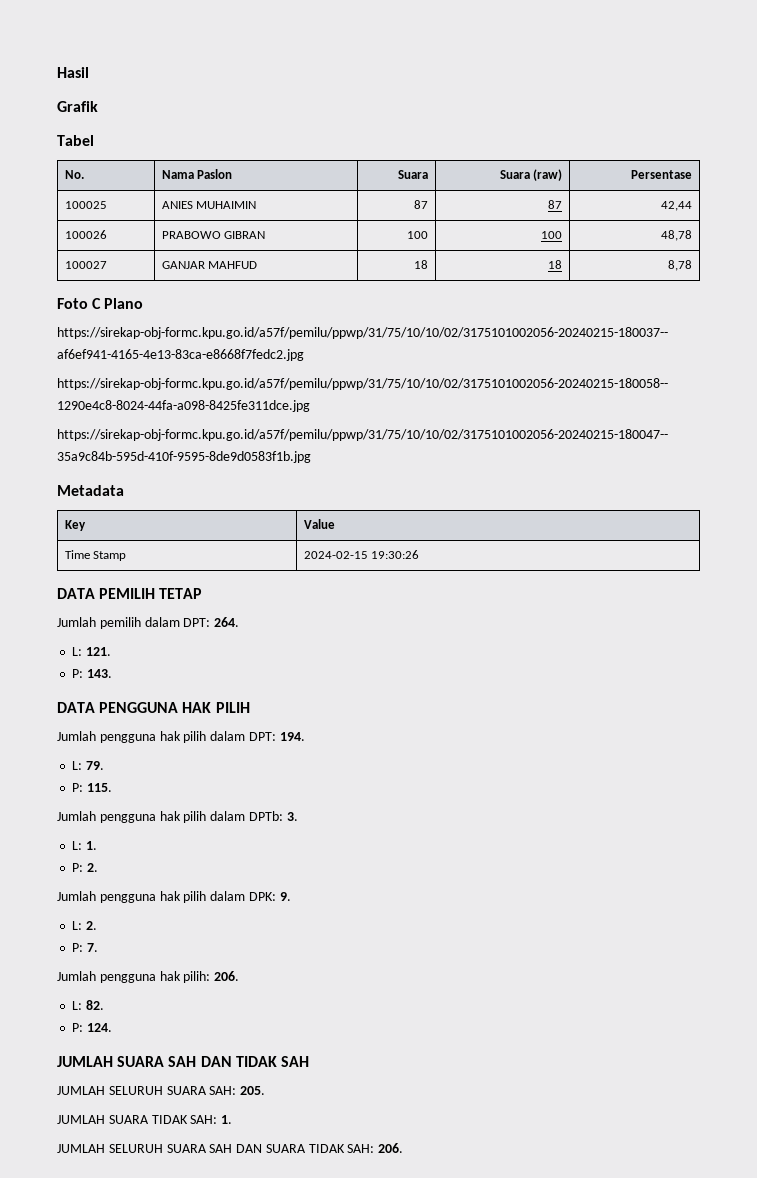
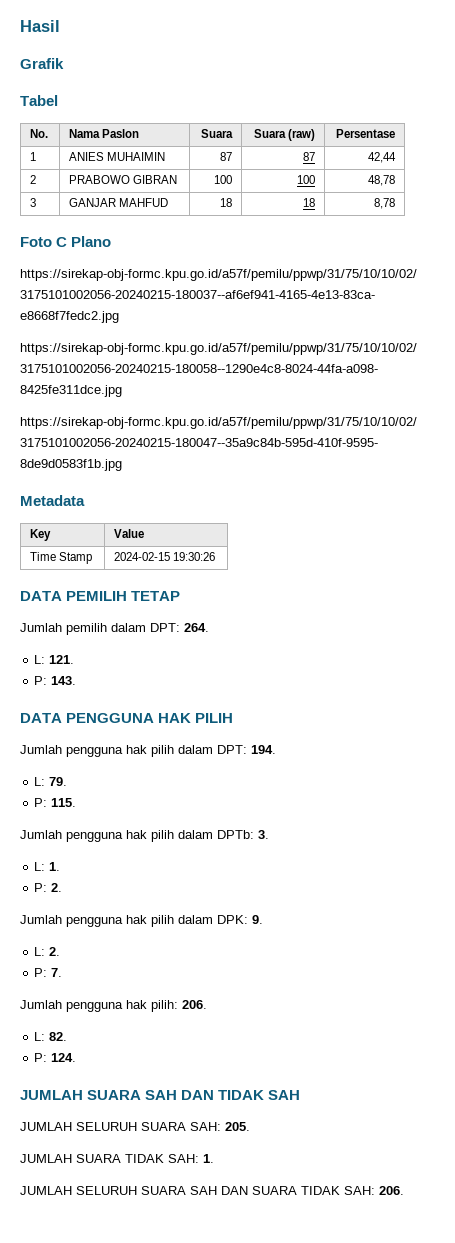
- 100025 | ANIES MUHAIMIN | 87 | 87 | 42,44
+ 1 | ANIES MUHAIMIN | 87 | 87 | 42,44
- 100026 | PRABOWO GIBRAN | 100 | 100 | 48,78
+ 2 | PRABOWO GIBRAN | 100 | 100 | 48,78
- 100027 | GANJAR MAHFUD | 18 | 18 | 8,78
+ 3 | GANJAR MAHFUD | 18 | 18 | 8,78

